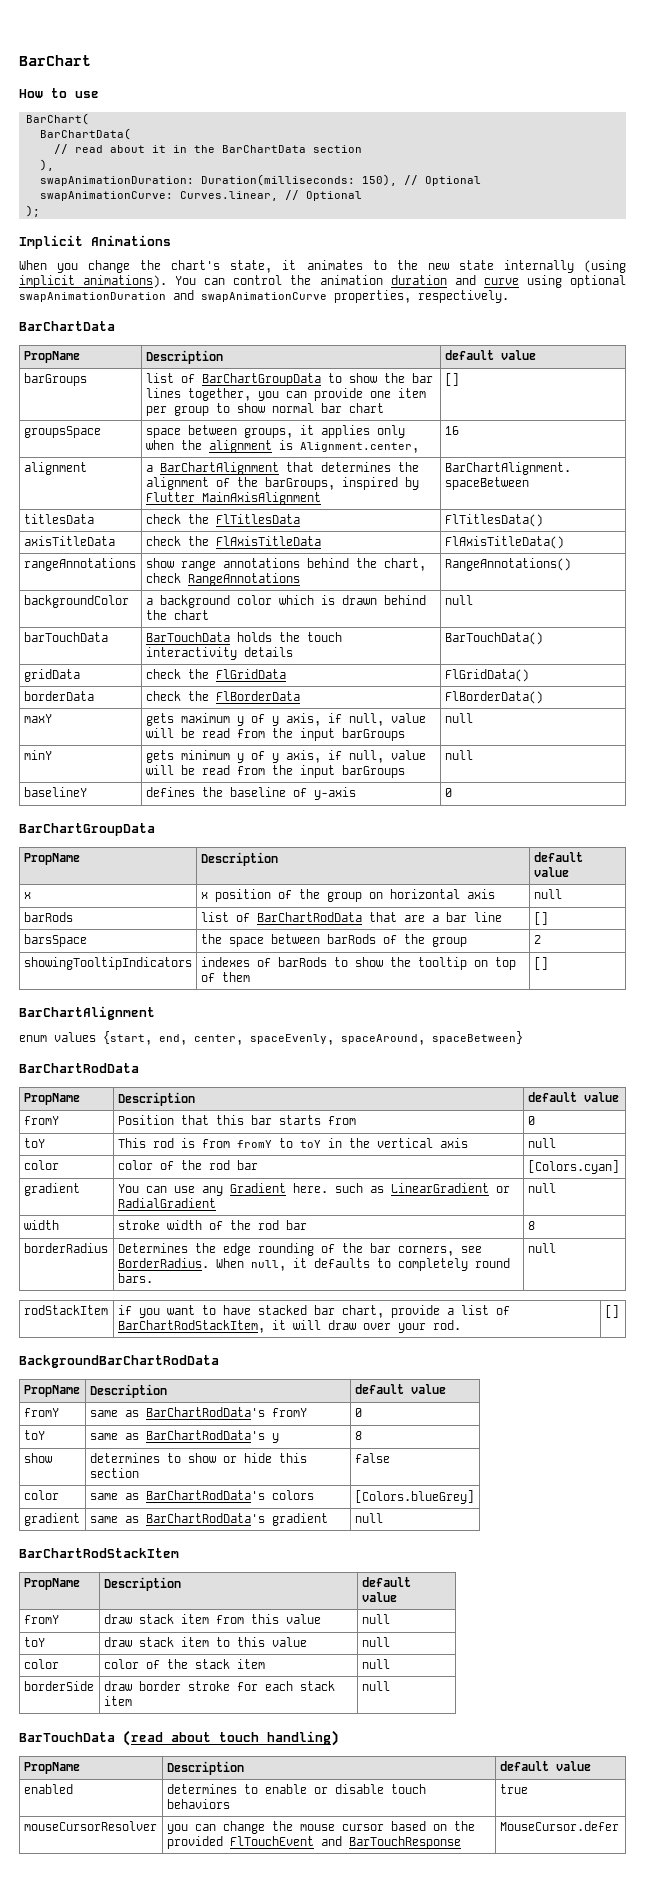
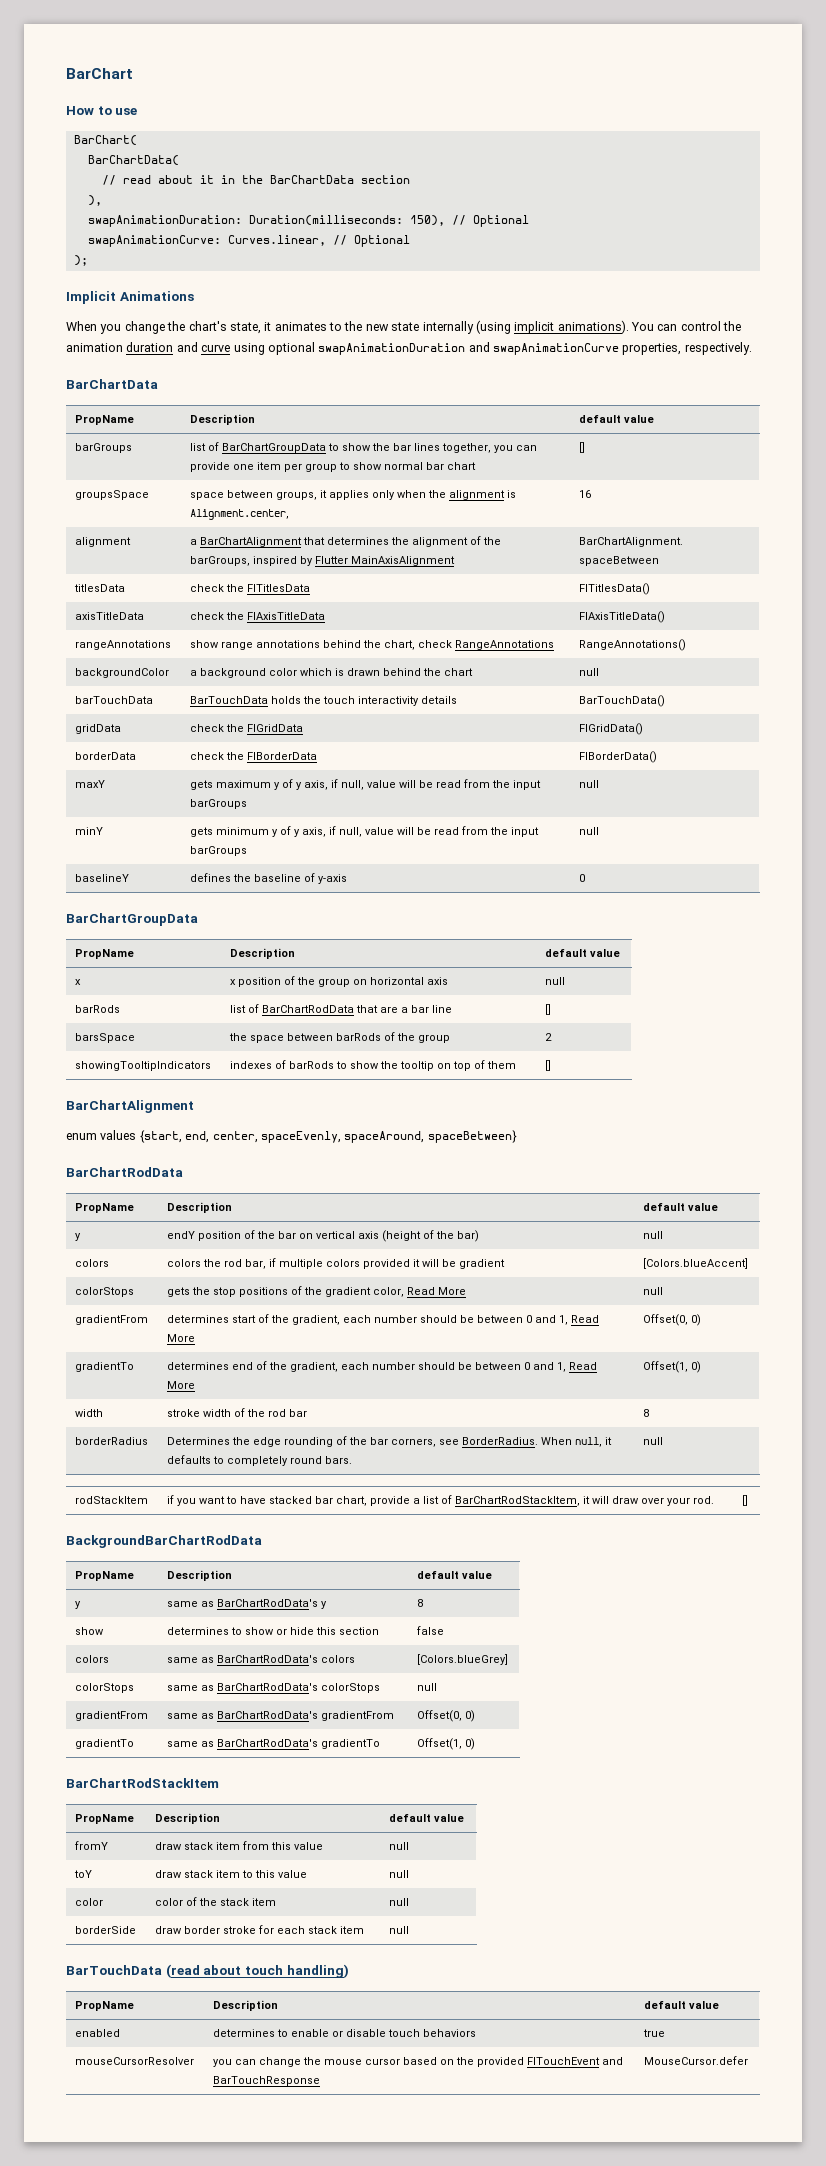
- fromY | Position that this bar starts from | 0
- toY | This rod is from fromY to toY in the vertical axis | null
- color | color of the rod bar | [Colors.cyan]
- gradient | You can use any Gradient here. such as LinearGradient or RadialGradient | null
+ y | endY position of the bar on vertical axis (height of the bar) | null
+ colors | colors the rod bar, if multiple colors provided it will be gradient | [Colors.blueAccent]
+ colorStops | gets the stop positions of the gradient color, Read More | null
+ gradientFrom | determines start of the gradient, each number should be between 0 and 1, Read More | Offset(0, 0)
+ gradientTo | determines end of the gradient, each number should be between 0 and 1, Read More | Offset(1, 0)
- fromY | same as BarChartRodData's fromY | 0
- toY | same as BarChartRodData's y | 8
+ y | same as BarChartRodData's y | 8
- color | same as BarChartRodData's colors | [Colors.blueGrey]
+ colors | same as BarChartRodData's colors | [Colors.blueGrey]
- gradient | same as BarChartRodData's gradient | null
+ colorStops | same as BarChartRodData's colorStops | null
+ gradientFrom | same as BarChartRodData's gradientFrom | Offset(0, 0)
+ gradientTo | same as BarChartRodData's gradientTo | Offset(1, 0)

